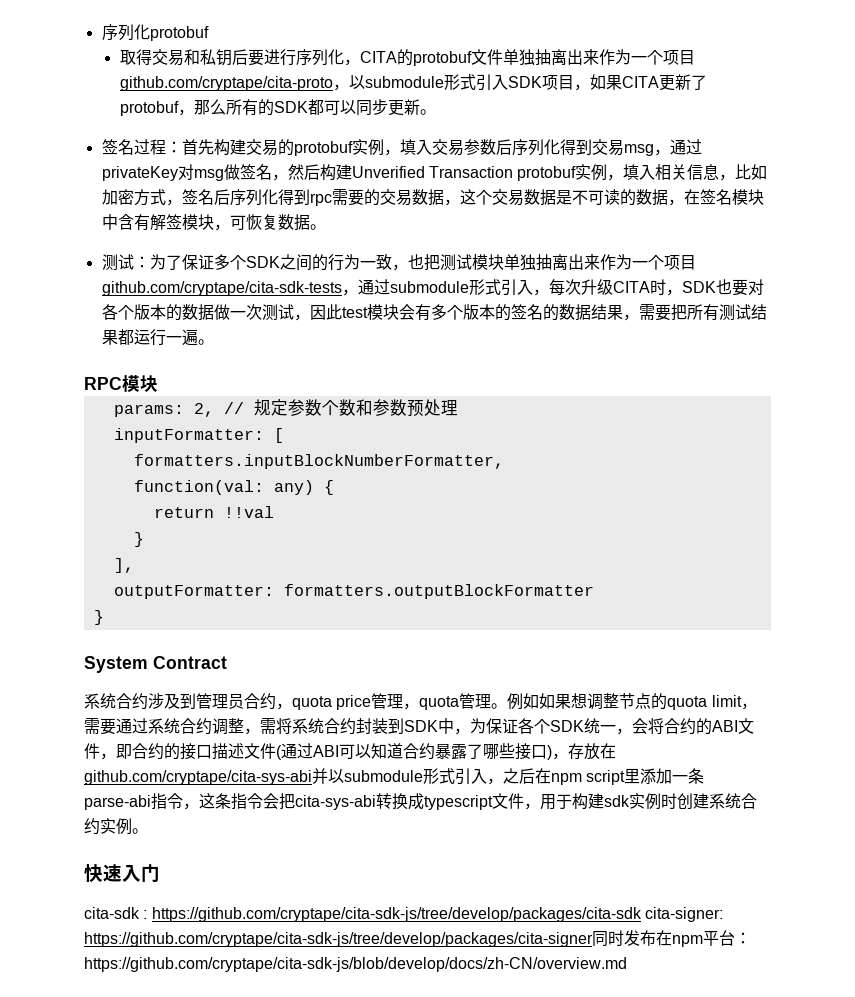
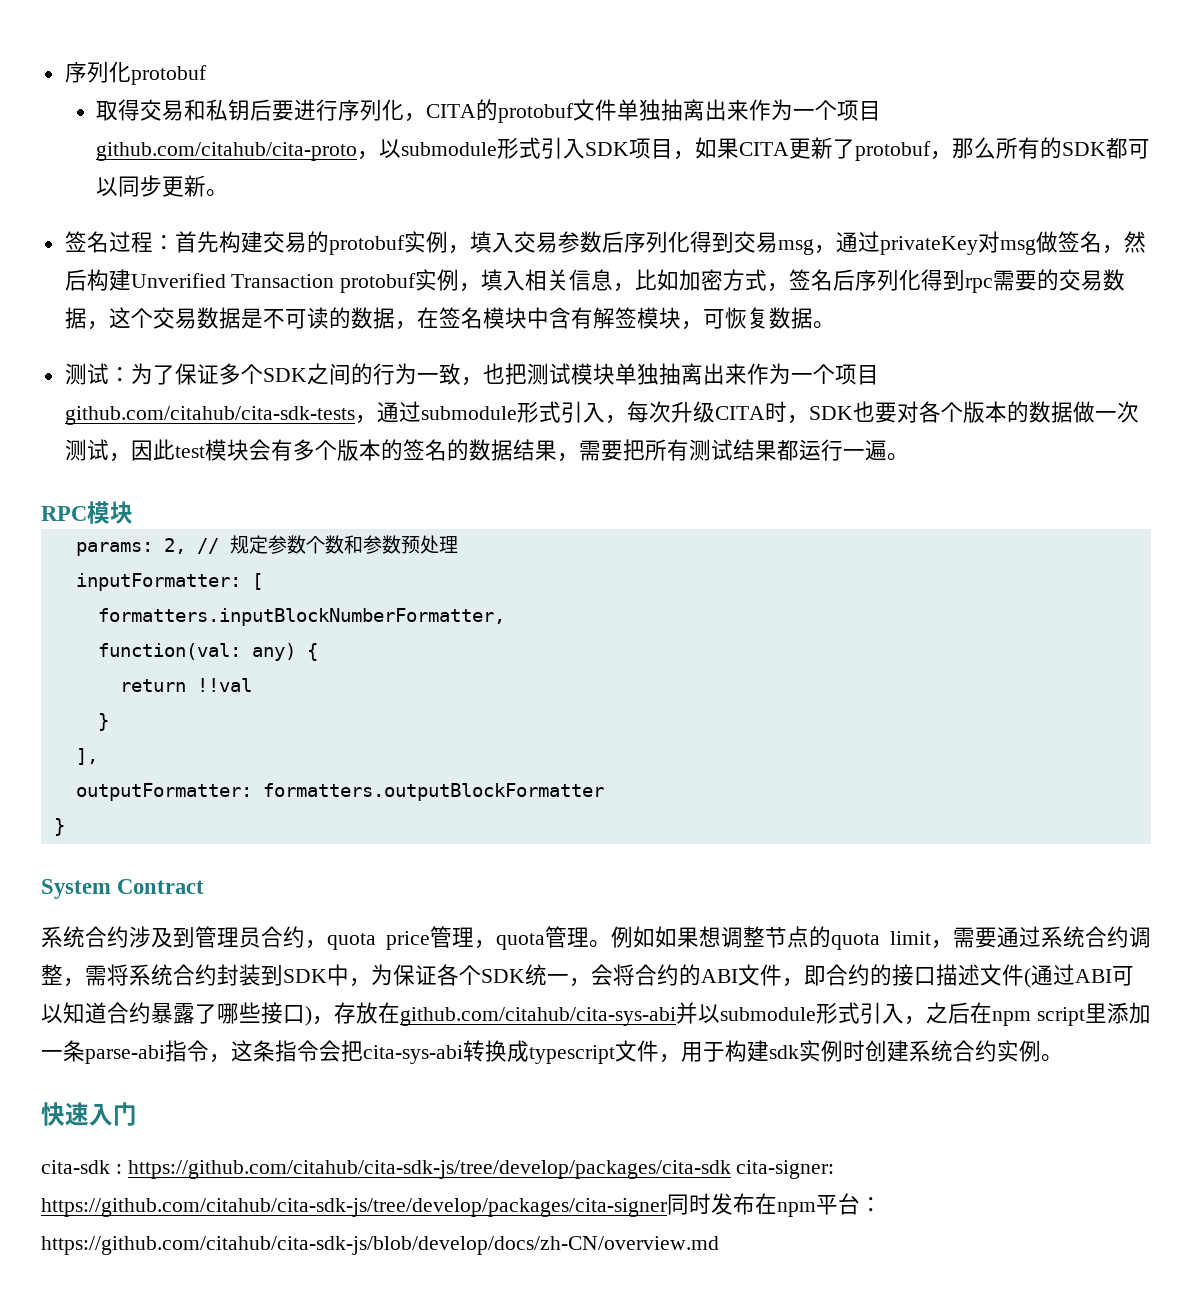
- 取得交易和私钥后要进行序列化，CITA的protobuf文件单独抽离出来作为一个项目github.com/cryptape/cita-proto，以submodule形式引入SDK项目，如果CITA更新了protobuf，那么所有的SDK都可以同步更新。
+ 取得交易和私钥后要进行序列化，CITA的protobuf文件单独抽离出来作为一个项目github.com/citahub/cita-proto，以submodule形式引入SDK项目，如果CITA更新了protobuf，那么所有的SDK都可以同步更新。
- 测试：为了保证多个SDK之间的行为一致，也把测试模块单独抽离出来作为一个项目github.com/cryptape/cita-sdk-tests，通过submodule形式引入，每次升级CITA时，SDK也要对各个版本的数据做一次测试，因此test模块会有多个版本的签名的数据结果，需要把所有测试结果都运行一遍。
+ 测试：为了保证多个SDK之间的行为一致，也把测试模块单独抽离出来作为一个项目github.com/citahub/cita-sdk-tests，通过submodule形式引入，每次升级CITA时，SDK也要对各个版本的数据做一次测试，因此test模块会有多个版本的签名的数据结果，需要把所有测试结果都运行一遍。
- 例如如果想调整节点的quota limit，需要通过系统合约调整，需将系统合约封装到SDK中，为保证各个SDK统一，会将合约的ABI文件，即合约的接口描述文件(通过ABI可以知道合约暴露了哪些接口)，存放在github.com/cryptape/cita-sys-abi并以submodule形式引入，之后在npm script里添加一条parse-abi指令，这条指令会把cita-sys-abi转换成typescript文件，用于构建sdk实例时创建系统合约实例。
+ 例如如果想调整节点的quota limit，需要通过系统合约调整，需将系统合约封装到SDK中，为保证各个SDK统一，会将合约的ABI文件，即合约的接口描述文件(通过ABI可以知道合约暴露了哪些接口)，存放在github.com/citahub/cita-sys-abi并以submodule形式引入，之后在npm script里添加一条parse-abi指令，这条指令会把cita-sys-abi转换成typescript文件，用于构建sdk实例时创建系统合约实例。
- cita-sdk : https://github.com/cryptape/cita-sdk-js/tree/develop/packages/cita-sdk cita-signer: https://github.com/cryptape/cita-sdk-js/tree/develop/packages/cita-signer同时发布在npm平台：https://github.com/cryptape/cita-sdk-js/blob/develop/docs/zh-CN/overview.md
+ cita-sdk : https://github.com/citahub/cita-sdk-js/tree/develop/packages/cita-sdk cita-signer: https://github.com/citahub/cita-sdk-js/tree/develop/packages/cita-signer同时发布在npm平台：https://github.com/citahub/cita-sdk-js/blob/develop/docs/zh-CN/overview.md

